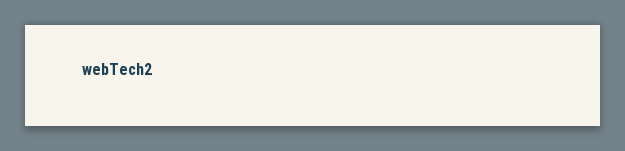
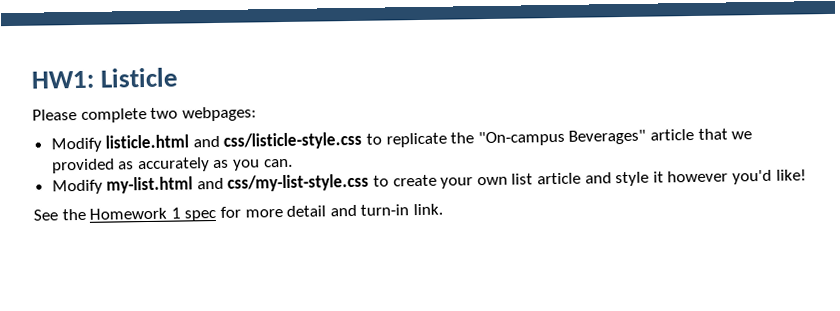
- webTech2
+ HW1: Listicle
+ Please complete two webpages:
+ Modify listicle.html and css/listicle-style.css to replicate the "On-campus Beverages" article that we provided as accurately as you can.
+ Modify my-list.html and css/my-list-style.css to create your own list article and style it however you'd like!
+ See the Homework 1 spec for more detail and turn-in link.

